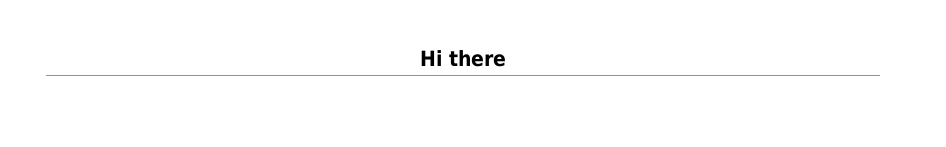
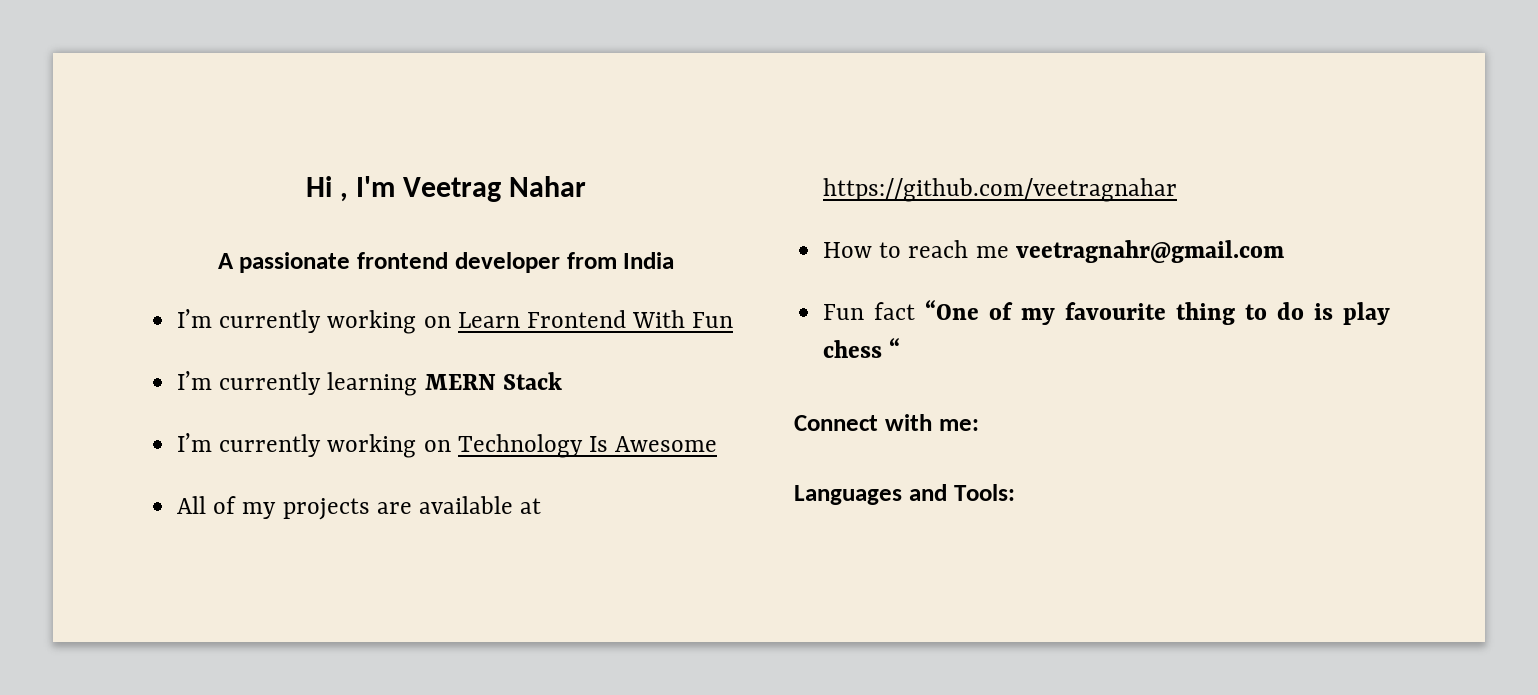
- Hi there
+ Hi , I'm Veetrag Nahar
+ A passionate frontend developer from India
+ I’m currently working on Learn Frontend With Fun
+ I’m currently learning MERN Stack
+ I’m currently working on Technology Is Awesome
+ All of my projects are available at https://github.com/veetragnahar
+ How to reach me veetragnahr@gmail.com
+ Fun fact “One of my favourite thing to do is play chess “
+ Connect with me:
+ Languages and Tools:

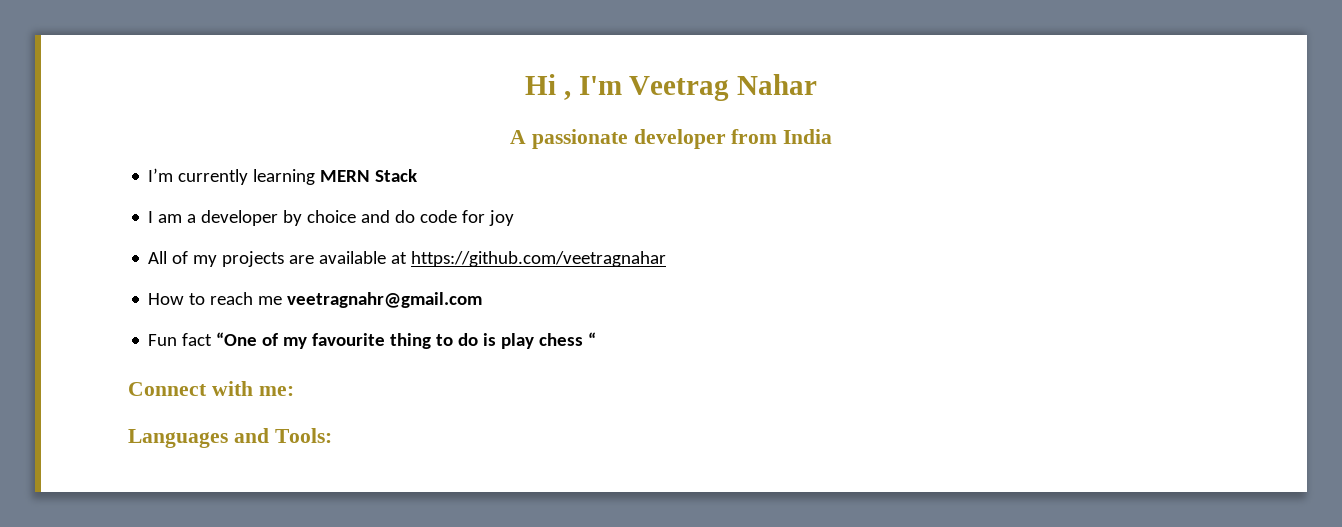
- A passionate frontend developer from India
+ A passionate developer from India
- I’m currently working on Learn Frontend With Fun
- I’m currently working on Technology Is Awesome
+ I am a developer by choice and do code for joy

